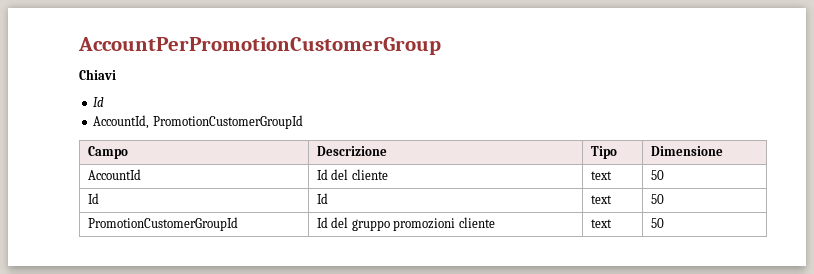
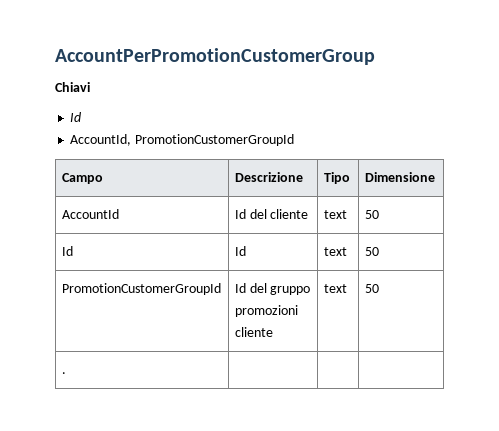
+ . | | |

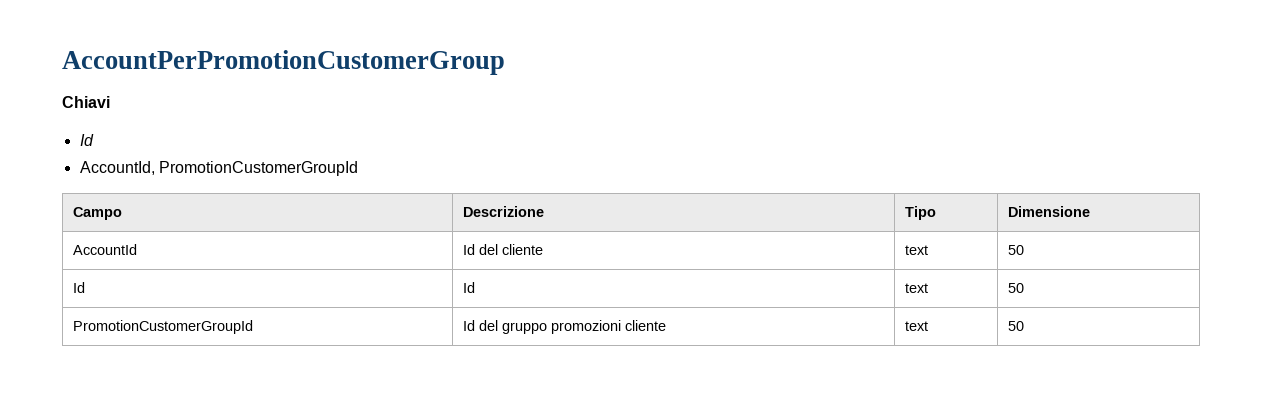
- . | | |

